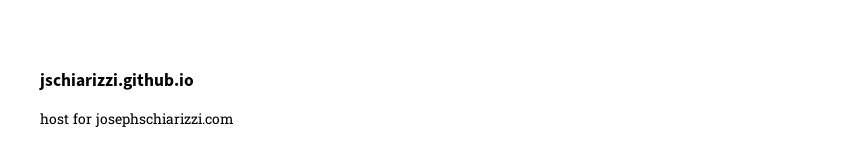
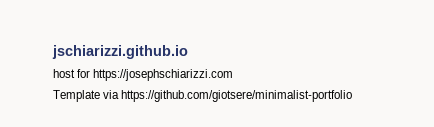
- host for josephschiarizzi.com
+ host for https://josephschiarizzi.com
+ Template via https://github.com/giotsere/minimalist-portfolio

